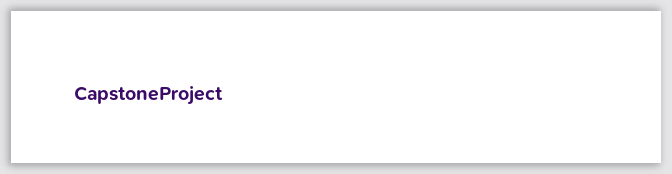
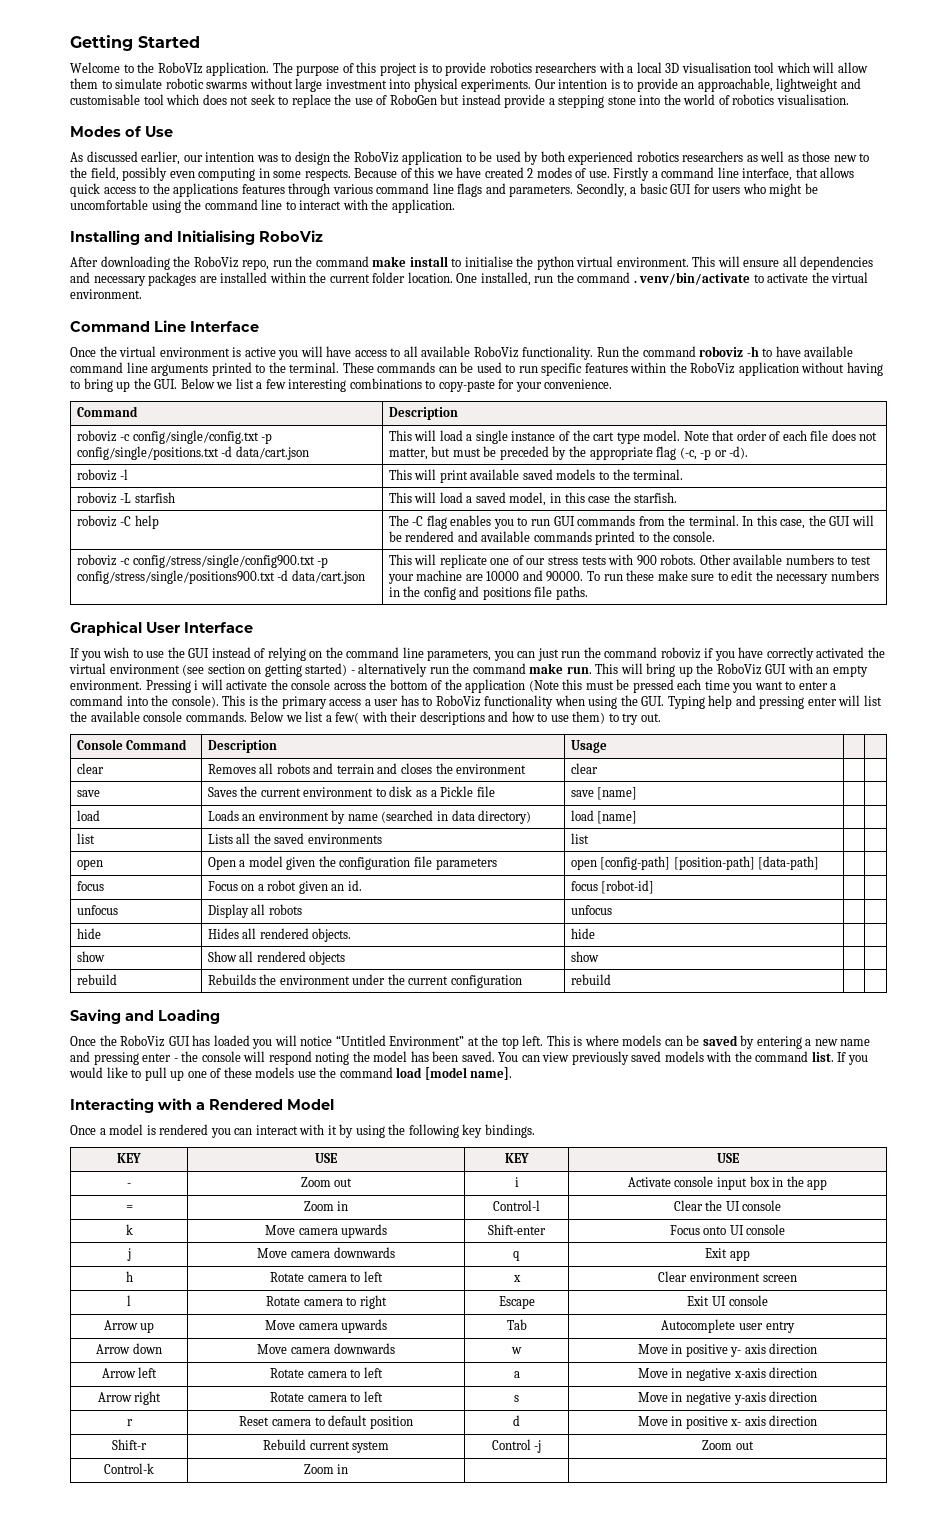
- CapstoneProject
+ Getting Started
+ Welcome to the RoboVIz application. The purpose of this project is to provide robotics researchers with a local 3D visualisation tool which will allow them to simulate robotic swarms without large investment into physical experiments. Our intention is to provide an approachable, lightweight and customisable tool which does not seek to replace the use of RoboGen but instead provide a stepping stone into the world of robotics visualisation.
+ Modes of Use
+ As discussed earlier, our intention was to design the RoboViz application to be used by both experienced robotics researchers as well as those new to the field, possibly even computing in some respects. Because of this we have created 2 modes of use. Firstly a command line interface, that allows quick access to the applications features through various command line flags and parameters. Secondly, a basic GUI for users who might be uncomfortable using the command line to interact with the application.
+ Installing and Initialising RoboViz
+ After downloading the RoboViz repo, run the command make install to initialise the python virtual environment. This will ensure all dependencies and necessary packages are installed within the current folder location. One installed, run the command . venv/bin/activate to activate the virtual environment.
+ Command Line Interface
+ Once the virtual environment is active you will have access to all available RoboViz functionality. Run the command roboviz -h to have available command line arguments printed to the terminal. These commands can be used to run specific features within the RoboViz application without having to bring up the GUI. Below we list a few interesting combinations to copy-paste for your convenience.
+ Command | Description
+ roboviz -c config/single/config.txt -p config/single/positions.txt -d data/cart.json | This will load a single instance of the cart type model. Note that order of each file does not matter, but must be preceded by the appropriate flag (-c, -p or -d).
+ roboviz -l | This will print available saved models to the terminal.
+ roboviz -L starfish | This will load a saved model, in this case the starfish.
+ roboviz -C help | The -C flag enables you to run GUI commands from the terminal. In this case, the GUI will be rendered and available commands printed to the console.
+ roboviz -c config/stress/single/config900.txt -p config/stress/single/positions900.txt -d data/cart.json | This will replicate one of our stress tests with 900 robots. Other available numbers to test your machine are 10000 and 90000. To run these make sure to edit the necessary numbers in the config and positions file paths.
+ Graphical User Interface
+ If you wish to use the GUI instead of relying on the command line parameters, you can just run the command roboviz if you have correctly activated the virtual environment (see section on getting started) - alternatively run the command make run. This will bring up the RoboViz GUI with an empty environment. Pressing i will activate the console across the bottom of the application (Note this must be pressed each time you want to enter a command into the console). This is the primary access a user has to RoboViz functionality when using the GUI. Typing help and pressing enter will list the available console commands. Below we list a few( with their descriptions and how to use them) to try out.
+ Console Command | Description | Usage | |
+ clear | Removes all robots and terrain and closes the environment | clear | |
+ save | Saves the current environment to disk as a Pickle file | save [name] | |
+ load | Loads an environment by name (searched in data directory) | load [name] | |
+ list | Lists all the saved environments | list | |
+ open | Open a model given the configuration file parameters | open [config-path] [position-path] [data-path] | |
+ focus | Focus on a robot given an id. | focus [robot-id] | |
+ unfocus | Display all robots | unfocus | |
+ hide | Hides all rendered objects. | hide | |
+ show | Show all rendered objects | show | |
+ rebuild | Rebuilds the environment under the current configuration | rebuild | |
+ Saving and Loading
+ Once the RoboViz GUI has loaded you will notice “Untitled Environment” at the top left. This is where models can be saved by entering a new name and pressing enter - the console will respond noting the model has been saved. You can view previously saved models with the command list. If you would like to pull up one of these models use the command load [model name].
+ Interacting with a Rendered Model
+ Once a model is rendered you can interact with it by using the following key bindings.
+ KEY | USE | KEY | USE
+ - | Zoom out | i | Activate console input box in the app
+ = | Zoom in | Control-l | Clear the UI console
+ k | Move camera upwards | Shift-enter | Focus onto UI console
+ j | Move camera downwards | q | Exit app
+ h | Rotate camera to left | x | Clear environment screen
+ l | Rotate camera to right | Escape | Exit UI console
+ Arrow up | Move camera upwards | Tab | Autocomplete user entry
+ Arrow down | Move camera downwards | w | Move in positive y- axis direction
+ Arrow left | Rotate camera to left | a | Move in negative x-axis direction
+ Arrow right | Rotate camera to left | s | Move in negative y-axis direction
+ r | Reset camera to default position | d | Move in positive x- axis direction
+ Shift-r | Rebuild current system | Control -j | Zoom out
+ Control-k | Zoom in | |

